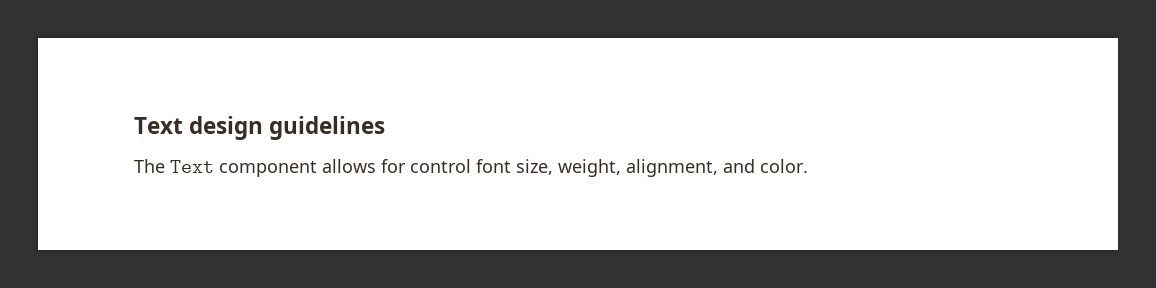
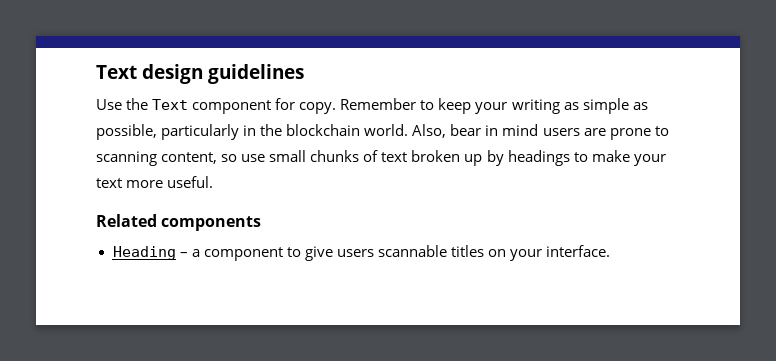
- The Text component allows for control font size, weight, alignment, and color.
+ Use the Text component for copy. Remember to keep your writing as simple as possible, particularly in the blockchain world. Also, bear in mind users are prone to scanning content, so use small chunks of text broken up by headings to make your text more useful.
+ Related components
+ Heading – a component to give users scannable titles on your interface.

